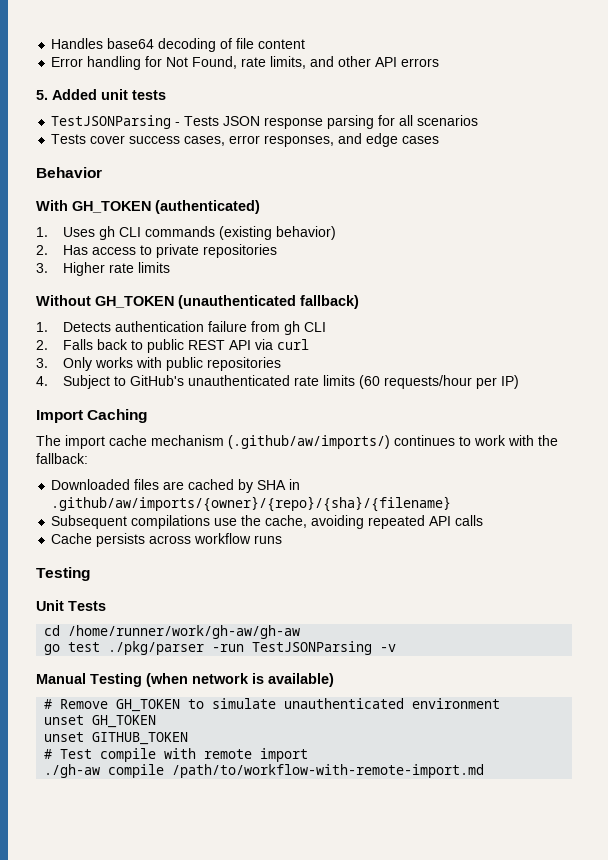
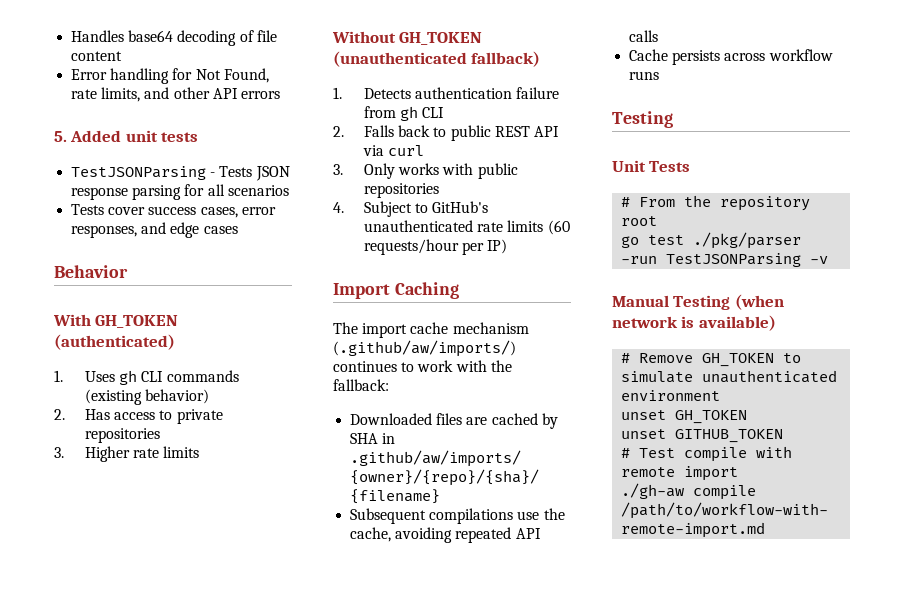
- cd /home/runner/work/gh-aw/gh-aw
+ # From the repository root

